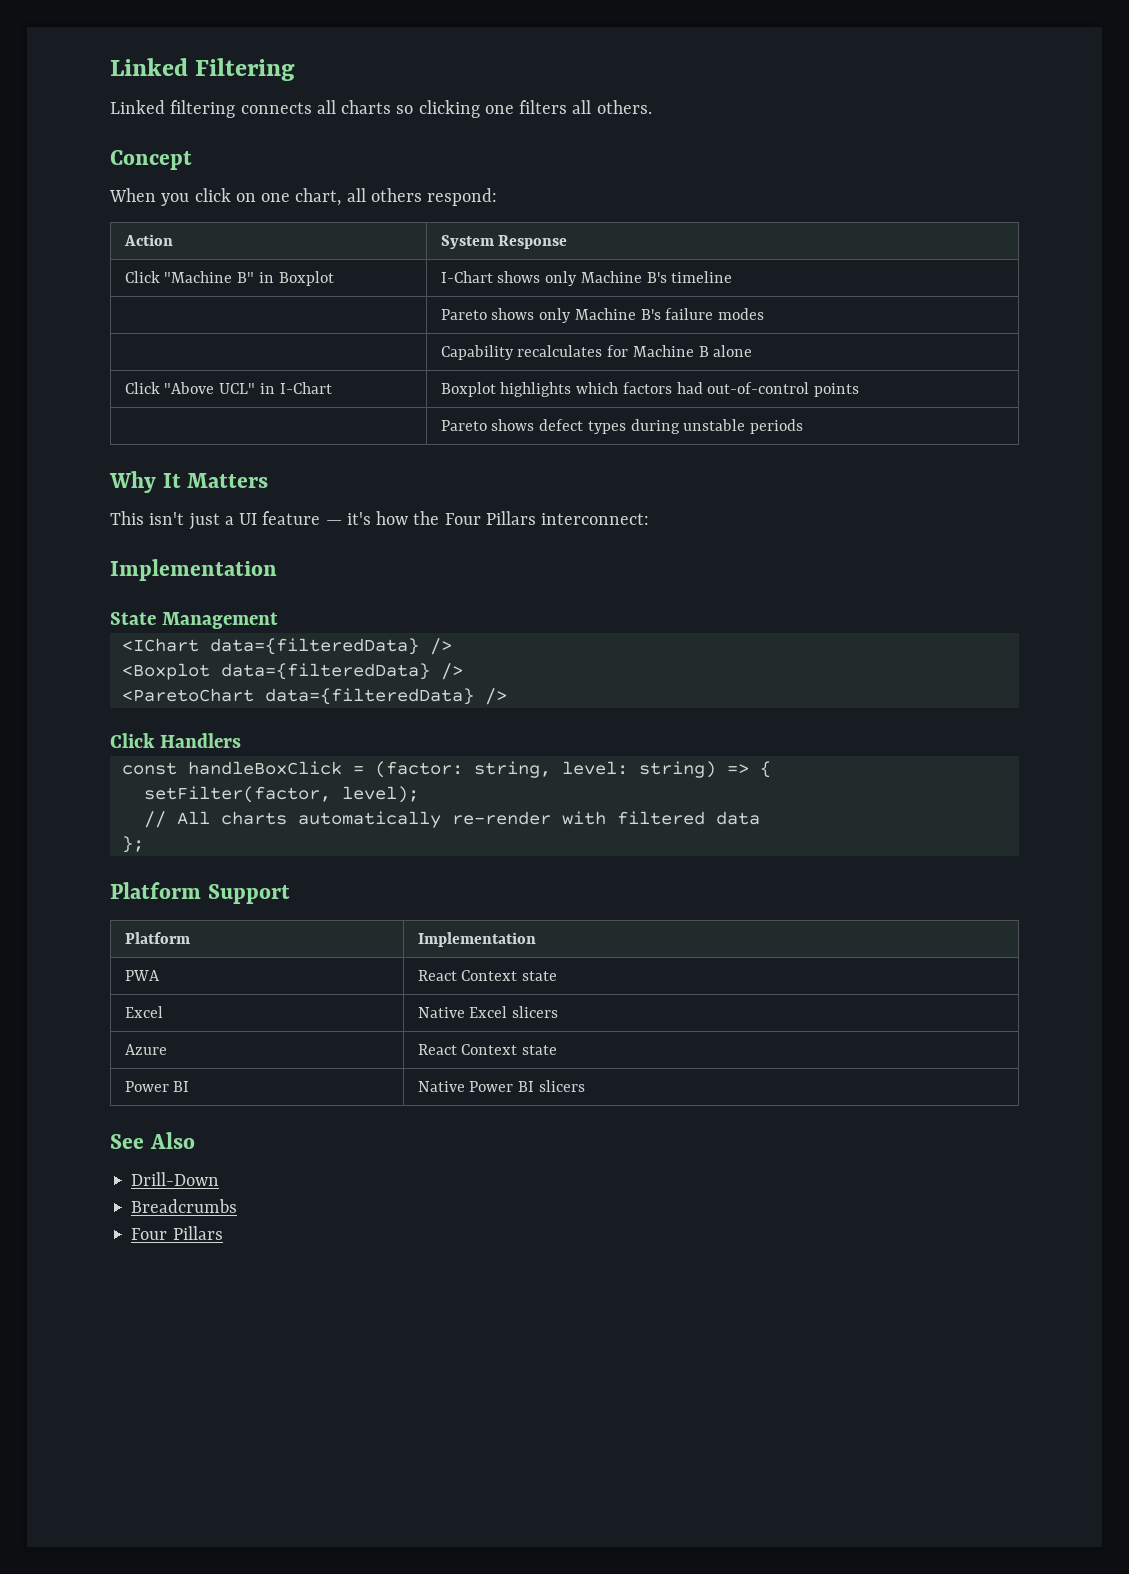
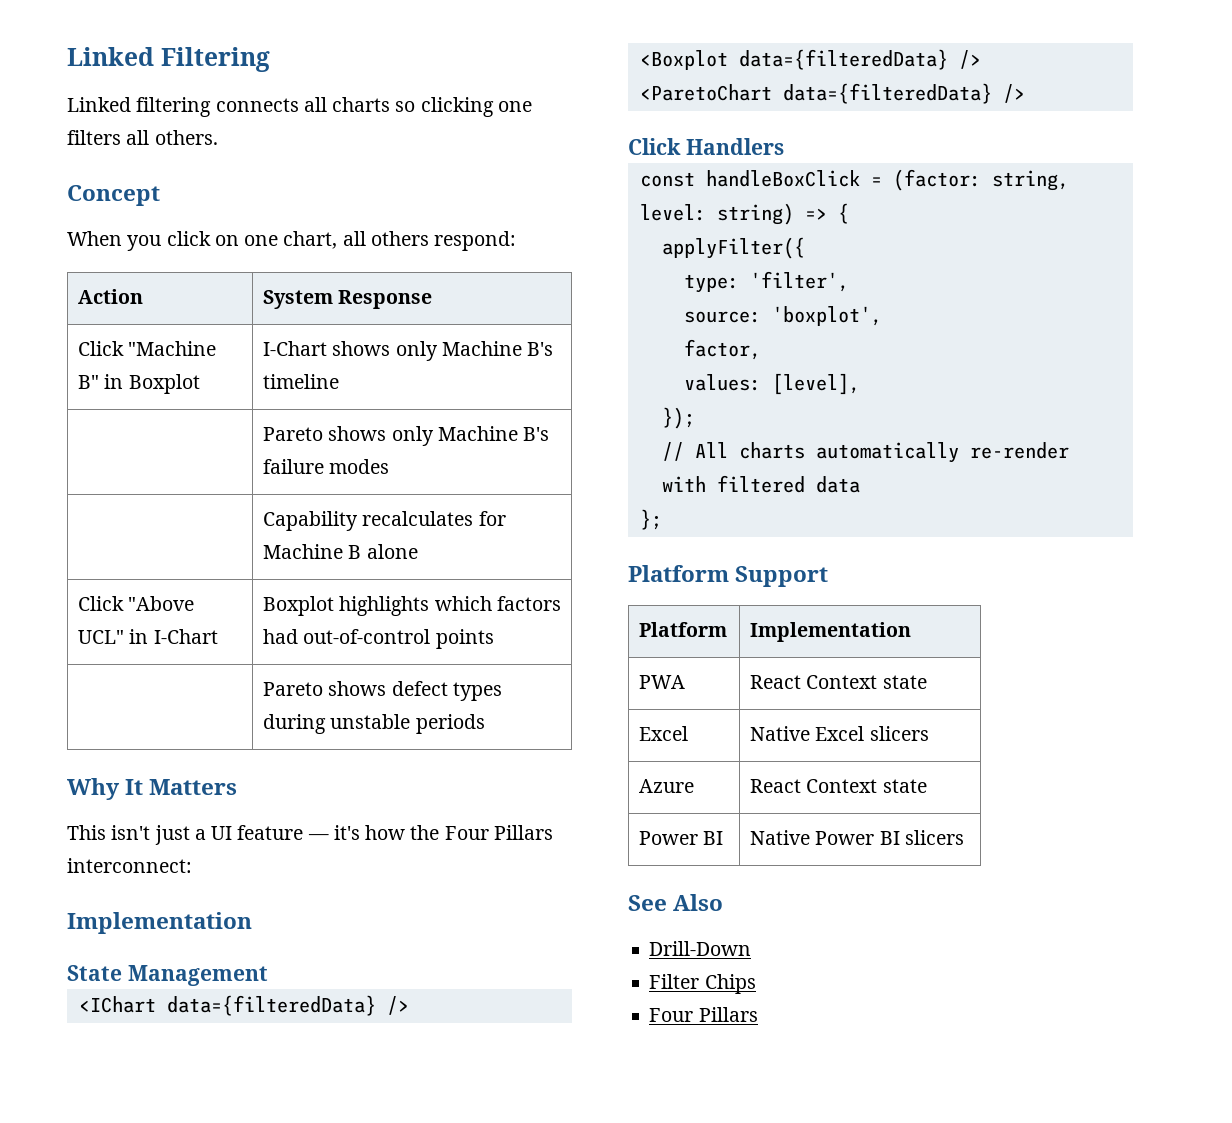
- setFilter(factor, level);
+ applyFilter({
+ type: 'filter',
+ source: 'boxplot',
+ factor,
+ values: [level],
+ });
- Breadcrumbs
+ Filter Chips

